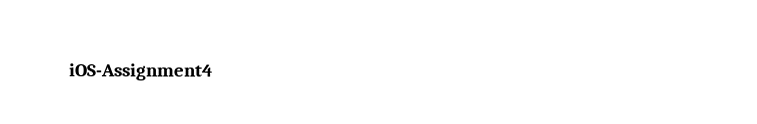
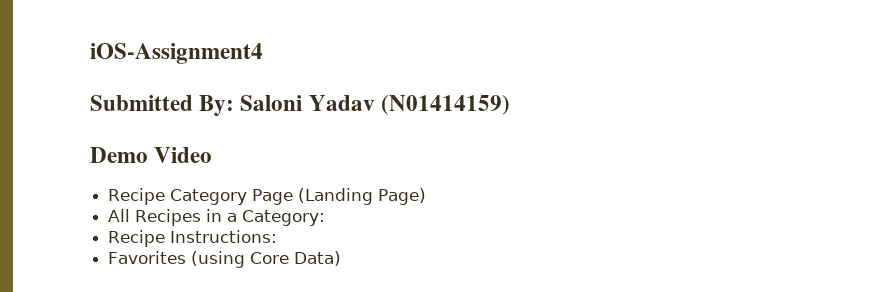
+ Submitted By: Saloni Yadav (N01414159)
+ Demo Video
+ Recipe Category Page (Landing Page)
+ All Recipes in a Category:
+ Recipe Instructions:
+ Favorites (using Core Data)

